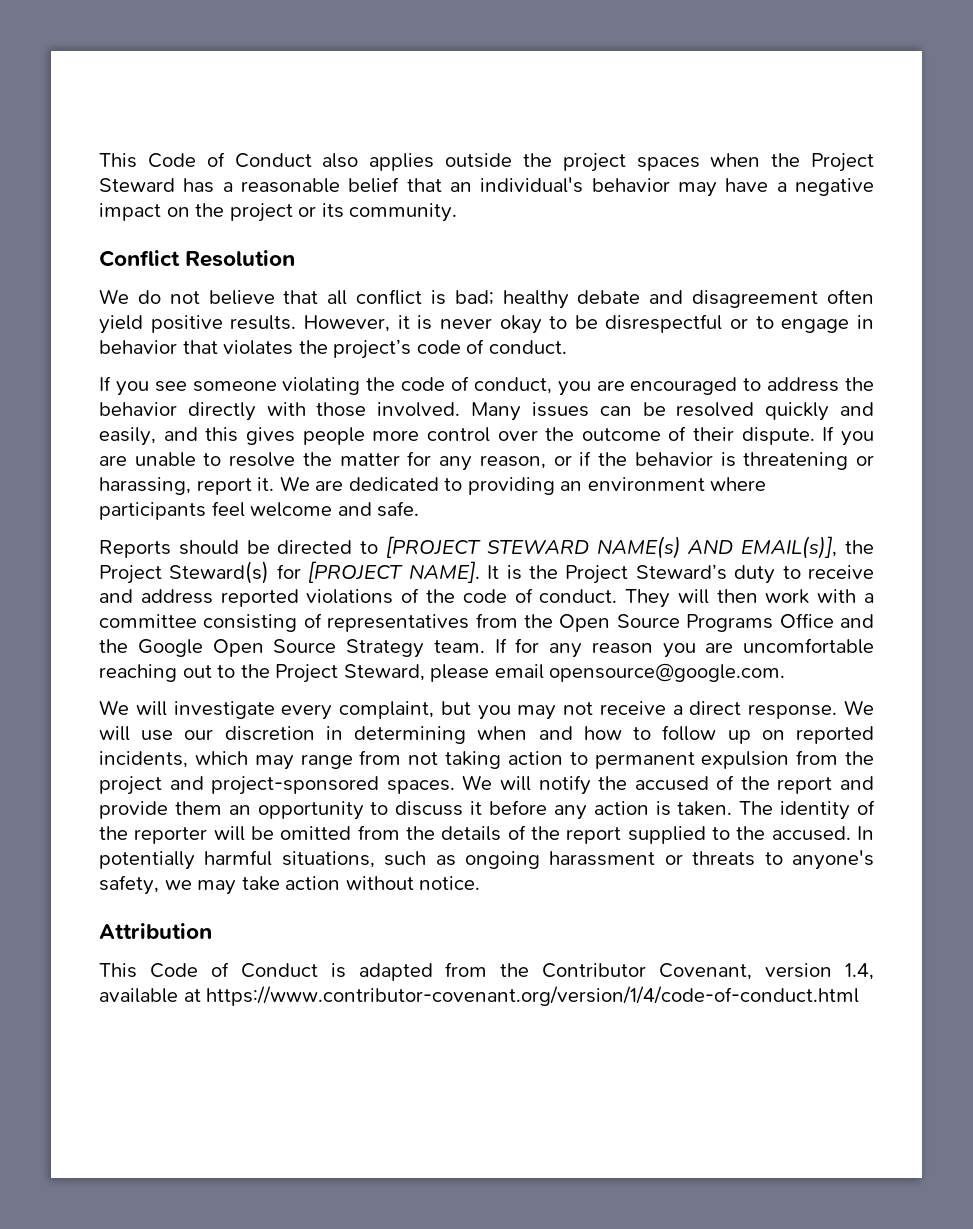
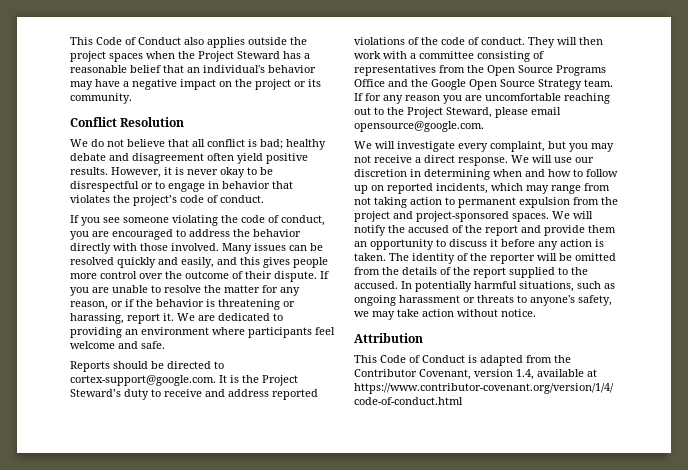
- Reports should be directed to [PROJECT STEWARD NAME(s) AND EMAIL(s)], the Project Steward(s) for [PROJECT NAME]. It is the Project Steward’s duty to receive and address reported violations of the code of conduct.
+ Reports should be directed to cortex-support@google.com. It is the Project Steward’s duty to receive and address reported violations of the code of conduct.

